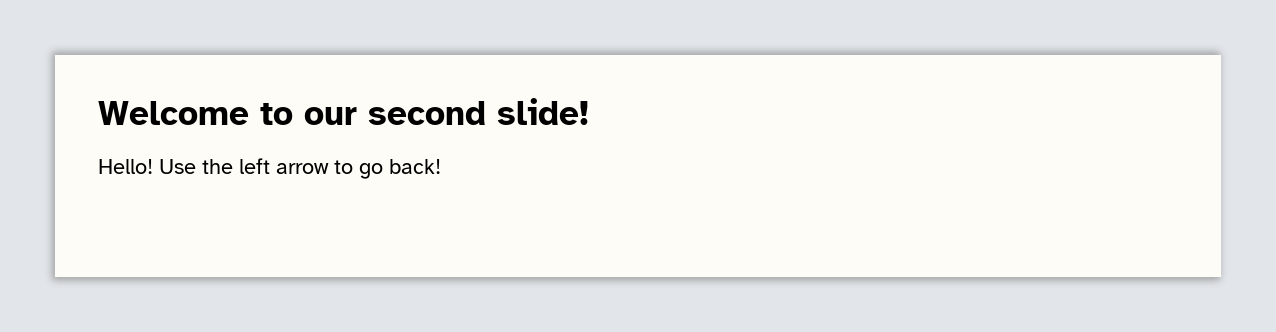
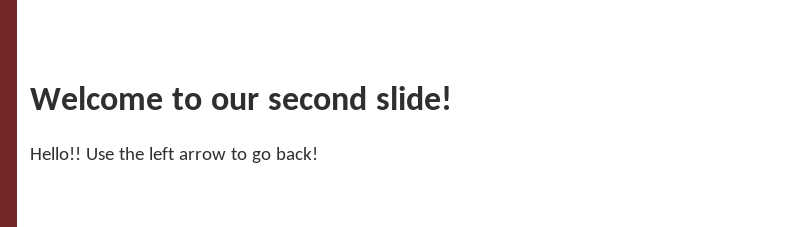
- Hello!
+ Hello!!

